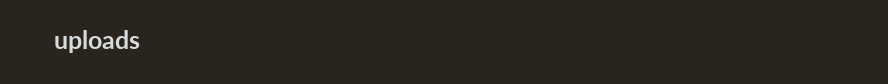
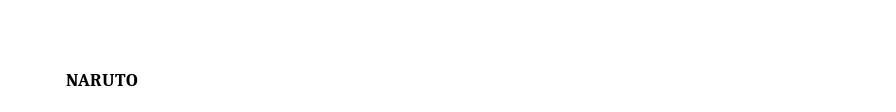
- uploads
+ NARUTO

